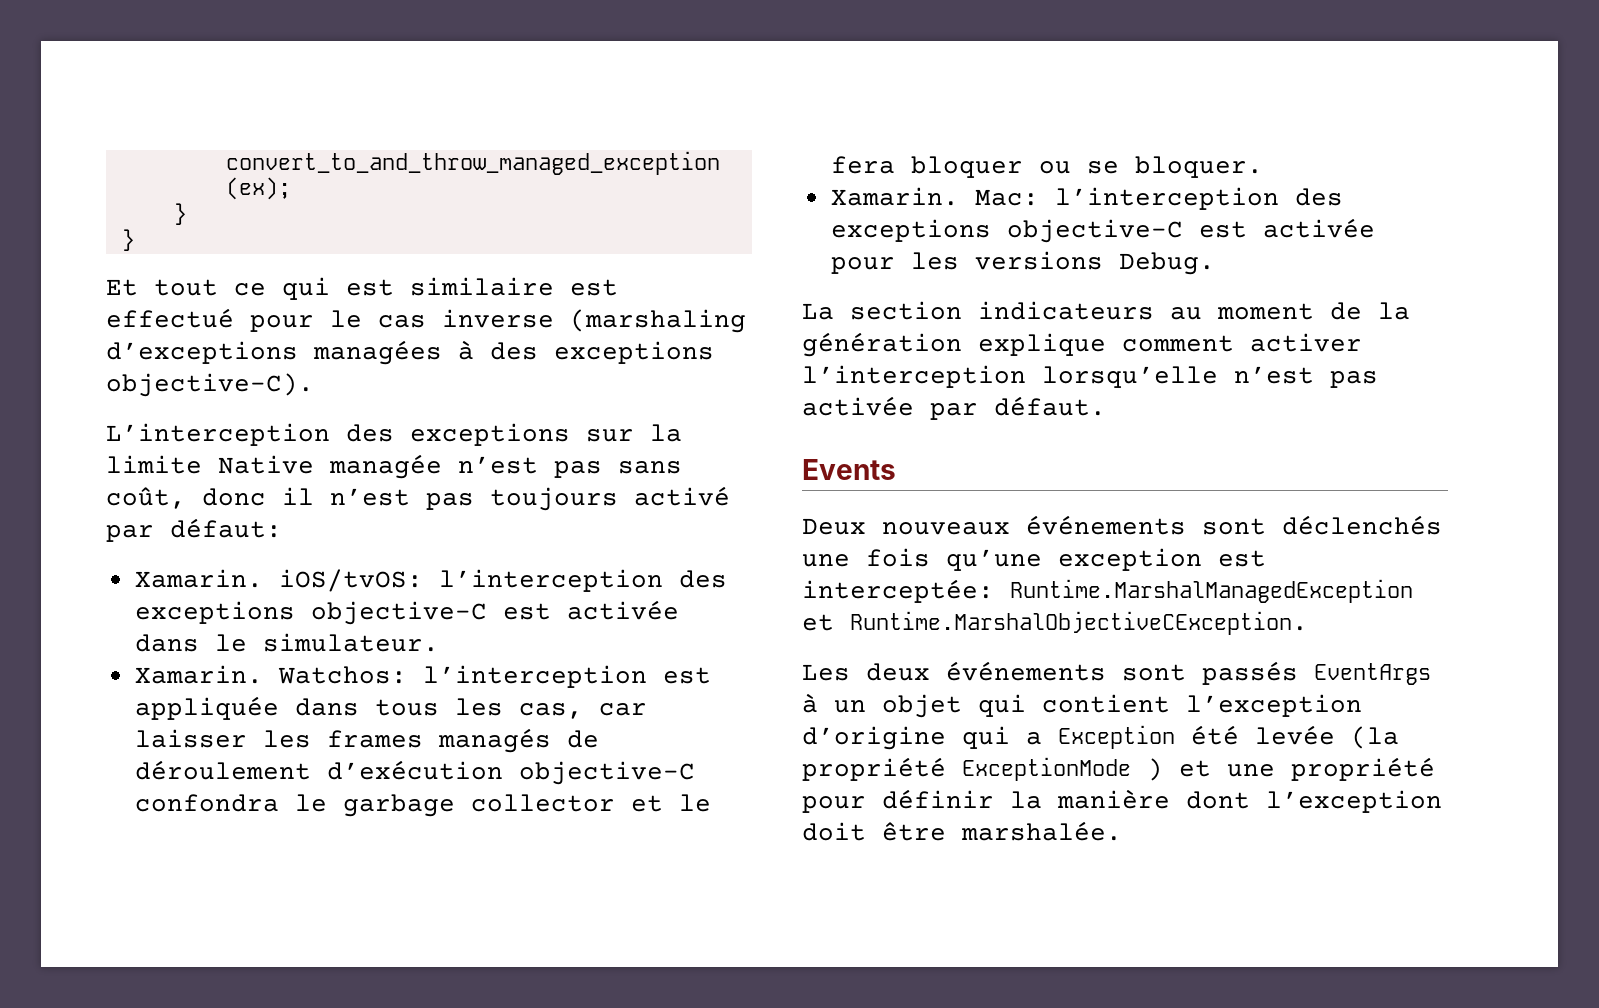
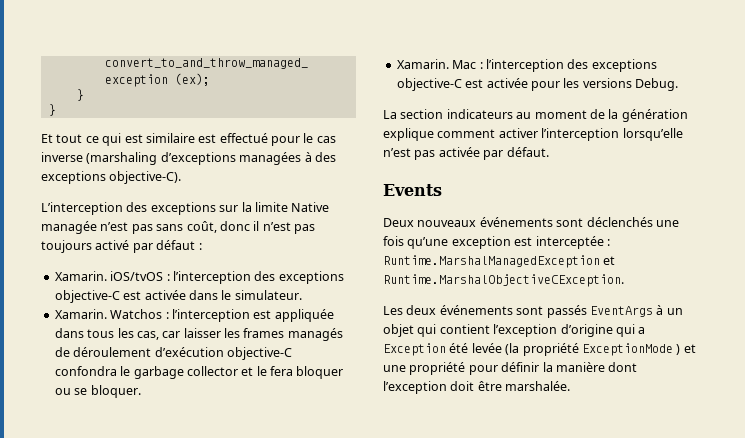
- L’interception des exceptions sur la limite Native managée n’est pas sans coût, donc il n’est pas toujours activé par défaut:
- Xamarin. iOS/tvOS: l’interception des exceptions objective-C est activée dans le simulateur.
+ L’interception des exceptions sur la limite Native managée n’est pas sans coût, donc il n’est pas toujours activé par défaut :
+ Xamarin. iOS/tvOS : l’interception des exceptions objective-C est activée dans le simulateur.
- Watchos: l’interception est appliquée dans tous les cas, car laisser les frames managés de déroulement d’exécution objective-C confondra le garbage collector et le fera bloquer ou se bloquer.
+ Watchos : l’interception est appliquée dans tous les cas, car laisser les frames managés de déroulement d’exécution objective-C confondra le garbage collector et le fera bloquer ou se bloquer.
- Mac: l’interception des exceptions objective-C est activée pour les versions Debug.
+ Mac : l’interception des exceptions objective-C est activée pour les versions Debug.
- Deux nouveaux événements sont déclenchés une fois qu’une exception est interceptée: Runtime.MarshalManagedException et Runtime.MarshalObjectiveCException.
+ Deux nouveaux événements sont déclenchés une fois qu’une exception est interceptée : Runtime.MarshalManagedException et Runtime.MarshalObjectiveCException.

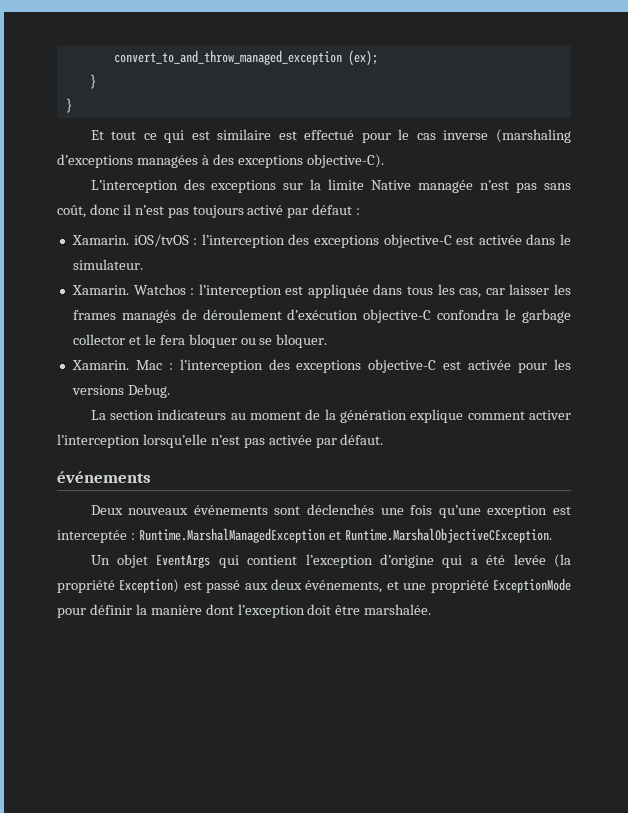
  La section indicateurs au moment de la génération explique comment activer l’interception lorsqu’elle n’est pas activée par défaut.
- Events
+ événements
- Les deux événements sont passés EventArgs à un objet qui contient l’exception d’origine qui a Exception été levée (la propriété ExceptionMode ) et une propriété pour définir la manière dont l’exception doit être marshalée.
+ Un objet EventArgs qui contient l’exception d’origine qui a été levée (la propriété Exception) est passé aux deux événements, et une propriété ExceptionMode pour définir la manière dont l’exception doit être marshalée.

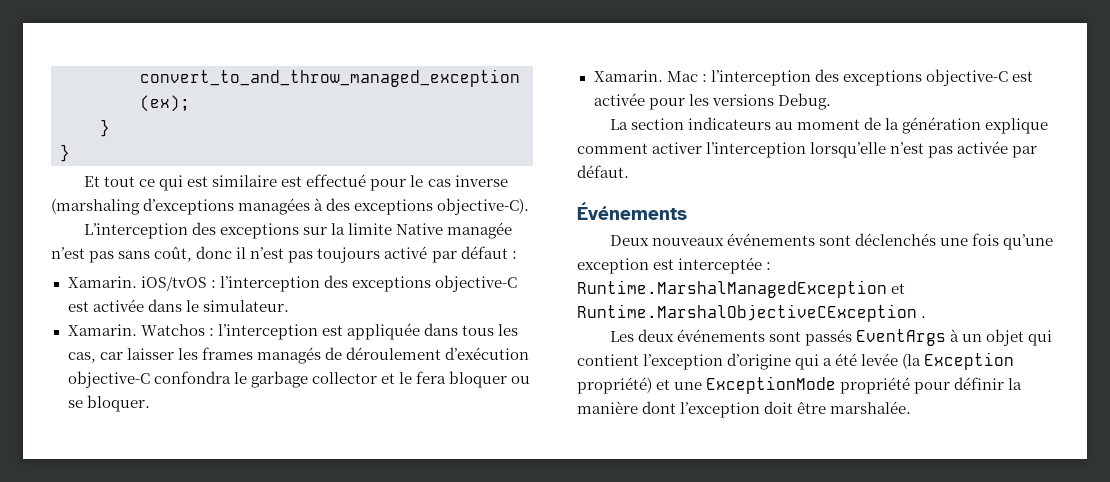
  La section indicateurs au moment de la génération explique comment activer l’interception lorsqu’elle n’est pas activée par défaut.
- événements
+ Événements
- Deux nouveaux événements sont déclenchés une fois qu’une exception est interceptée : Runtime.MarshalManagedException et Runtime.MarshalObjectiveCException.
- Un objet EventArgs qui contient l’exception d’origine qui a été levée (la propriété Exception) est passé aux deux événements, et une propriété ExceptionMode pour définir la manière dont l’exception doit être marshalée.
+ Deux nouveaux événements sont déclenchés une fois qu’une exception est interceptée : Runtime.MarshalManagedException et Runtime.MarshalObjectiveCException .
+ Les deux événements sont passés EventArgs à un objet qui contient l’exception d’origine qui a été levée (la Exception propriété) et une ExceptionMode propriété pour définir la manière dont l’exception doit être marshalée.

